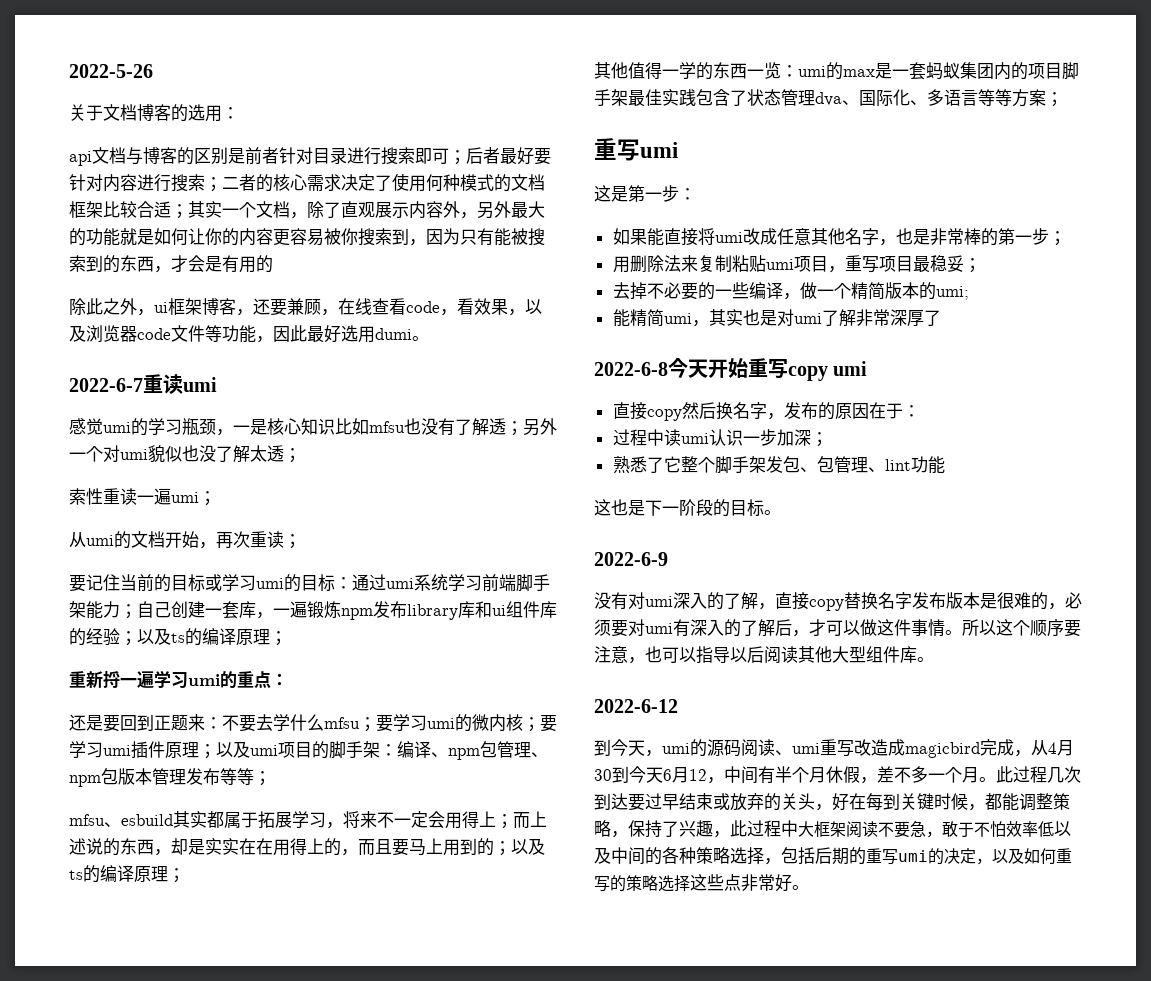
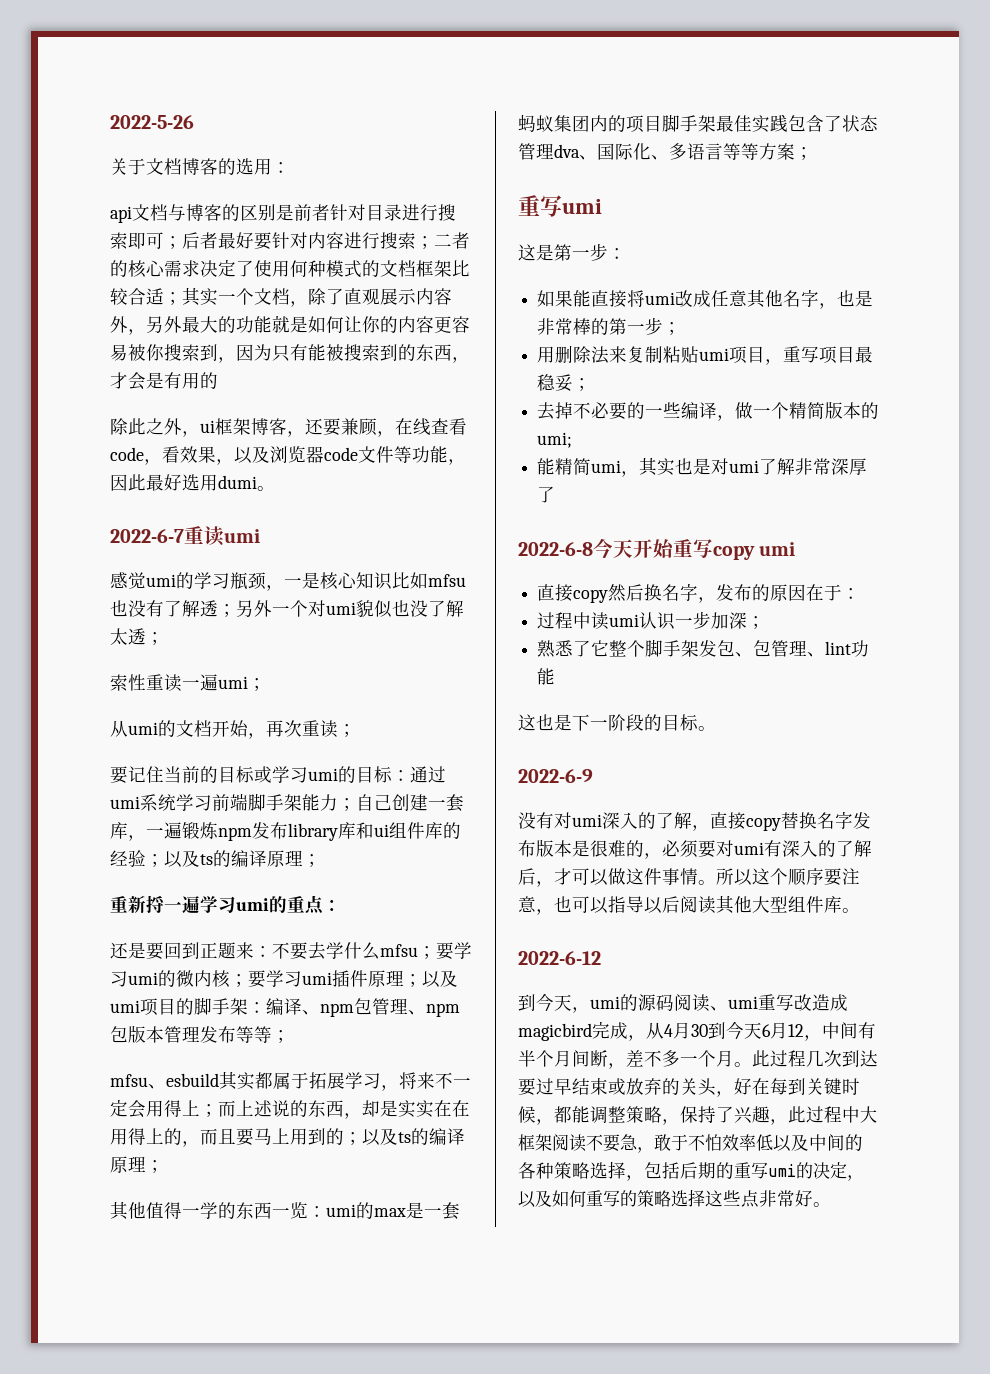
- 到今天，umi的源码阅读、umi重写改造成magicbird完成，从4月30到今天6月12，中间有半个月休假，差不多一个月。
+ 到今天，umi的源码阅读、umi重写改造成magicbird完成，从4月30到今天6月12，中间有半个月间断，差不多一个月。

